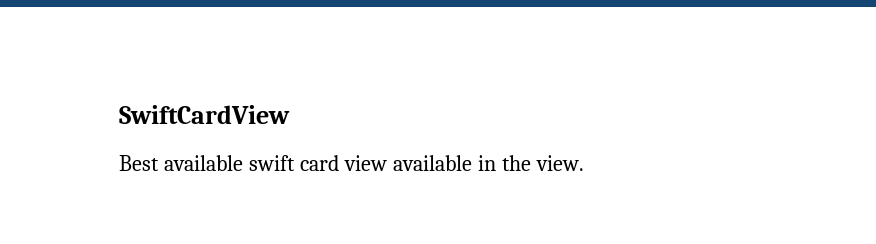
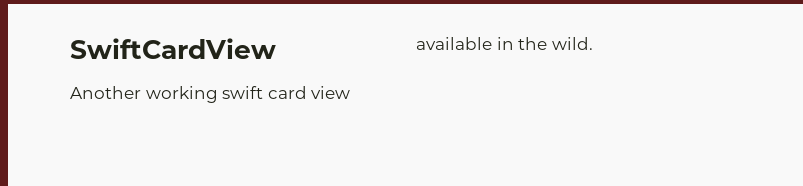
- Best available swift card view available in the view.
+ Another working swift card view available in the wild.

